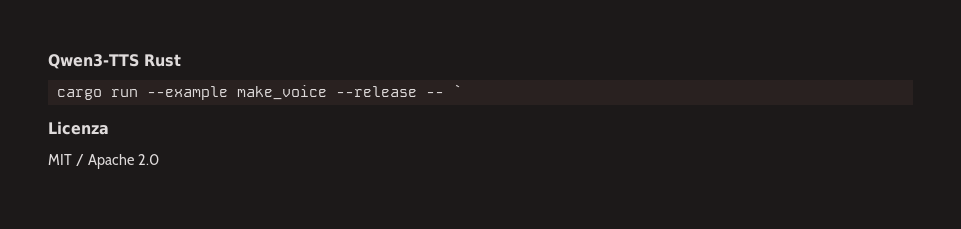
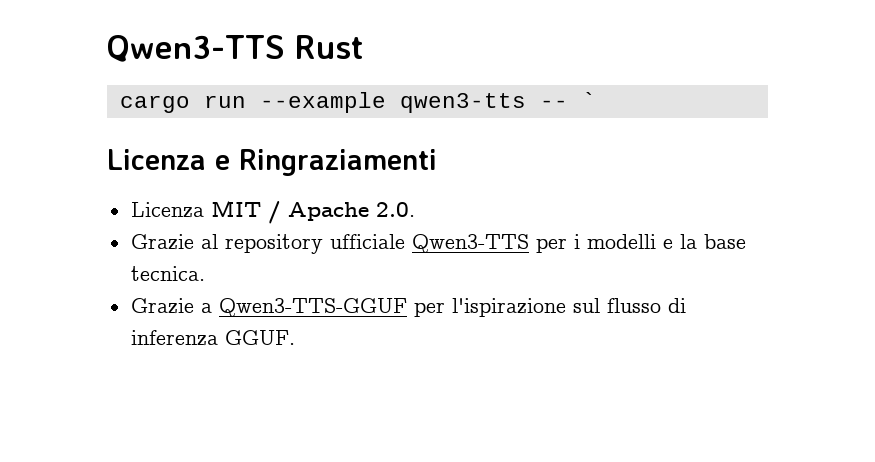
- cargo run --example make_voice --release -- `
+ cargo run --example qwen3-tts -- `
- Licenza
- MIT / Apache 2.0
+ Licenza e Ringraziamenti
+ Licenza MIT / Apache 2.0.
+ Grazie al repository ufficiale Qwen3-TTS per i modelli e la base tecnica.
+ Grazie a Qwen3-TTS-GGUF per l'ispirazione sul flusso di inferenza GGUF.

